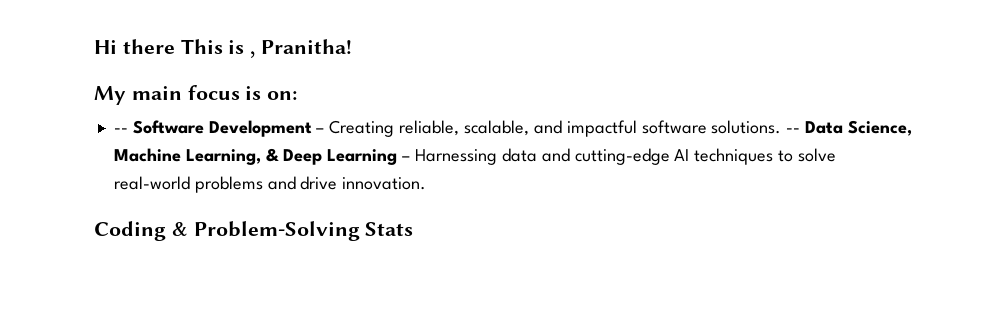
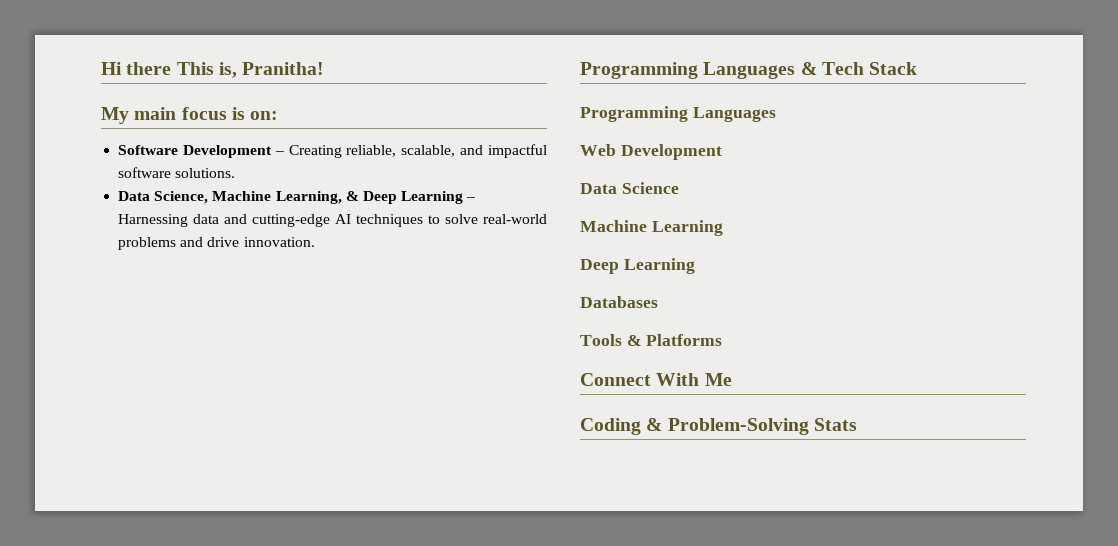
- Hi there This is , Pranitha!
+ Hi there This is, Pranitha!
- -- Software Development – Creating reliable, scalable, and impactful software solutions. -- Data Science, Machine Learning, & Deep Learning – Harnessing data and cutting-edge AI techniques to solve real-world problems and drive innovation.
+ Software Development – Creating reliable, scalable, and impactful software solutions.
+ Data Science, Machine Learning, & Deep Learning – Harnessing data and cutting-edge AI techniques to solve real-world problems and drive innovation.
+ Programming Languages & Tech Stack
+ Programming Languages
+ Web Development
+ Data Science
+ Machine Learning
+ Deep Learning
+ Databases
+ Tools & Platforms
+ Connect With Me

